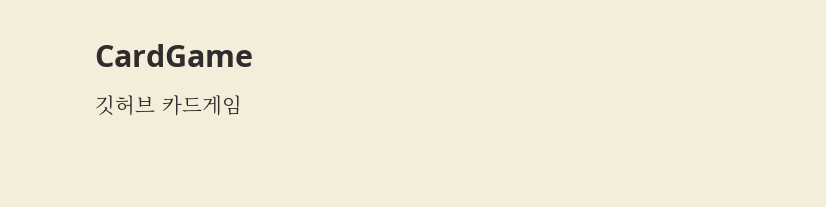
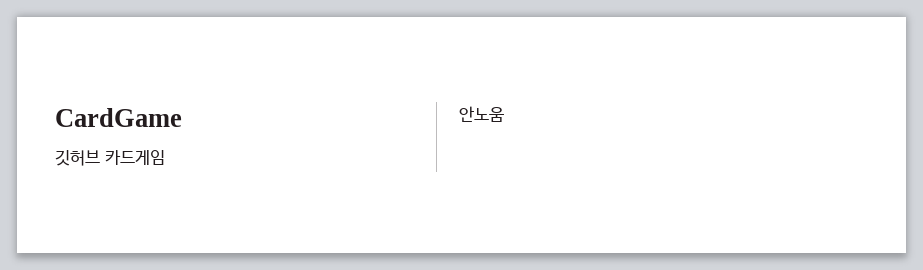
+ 안노움

